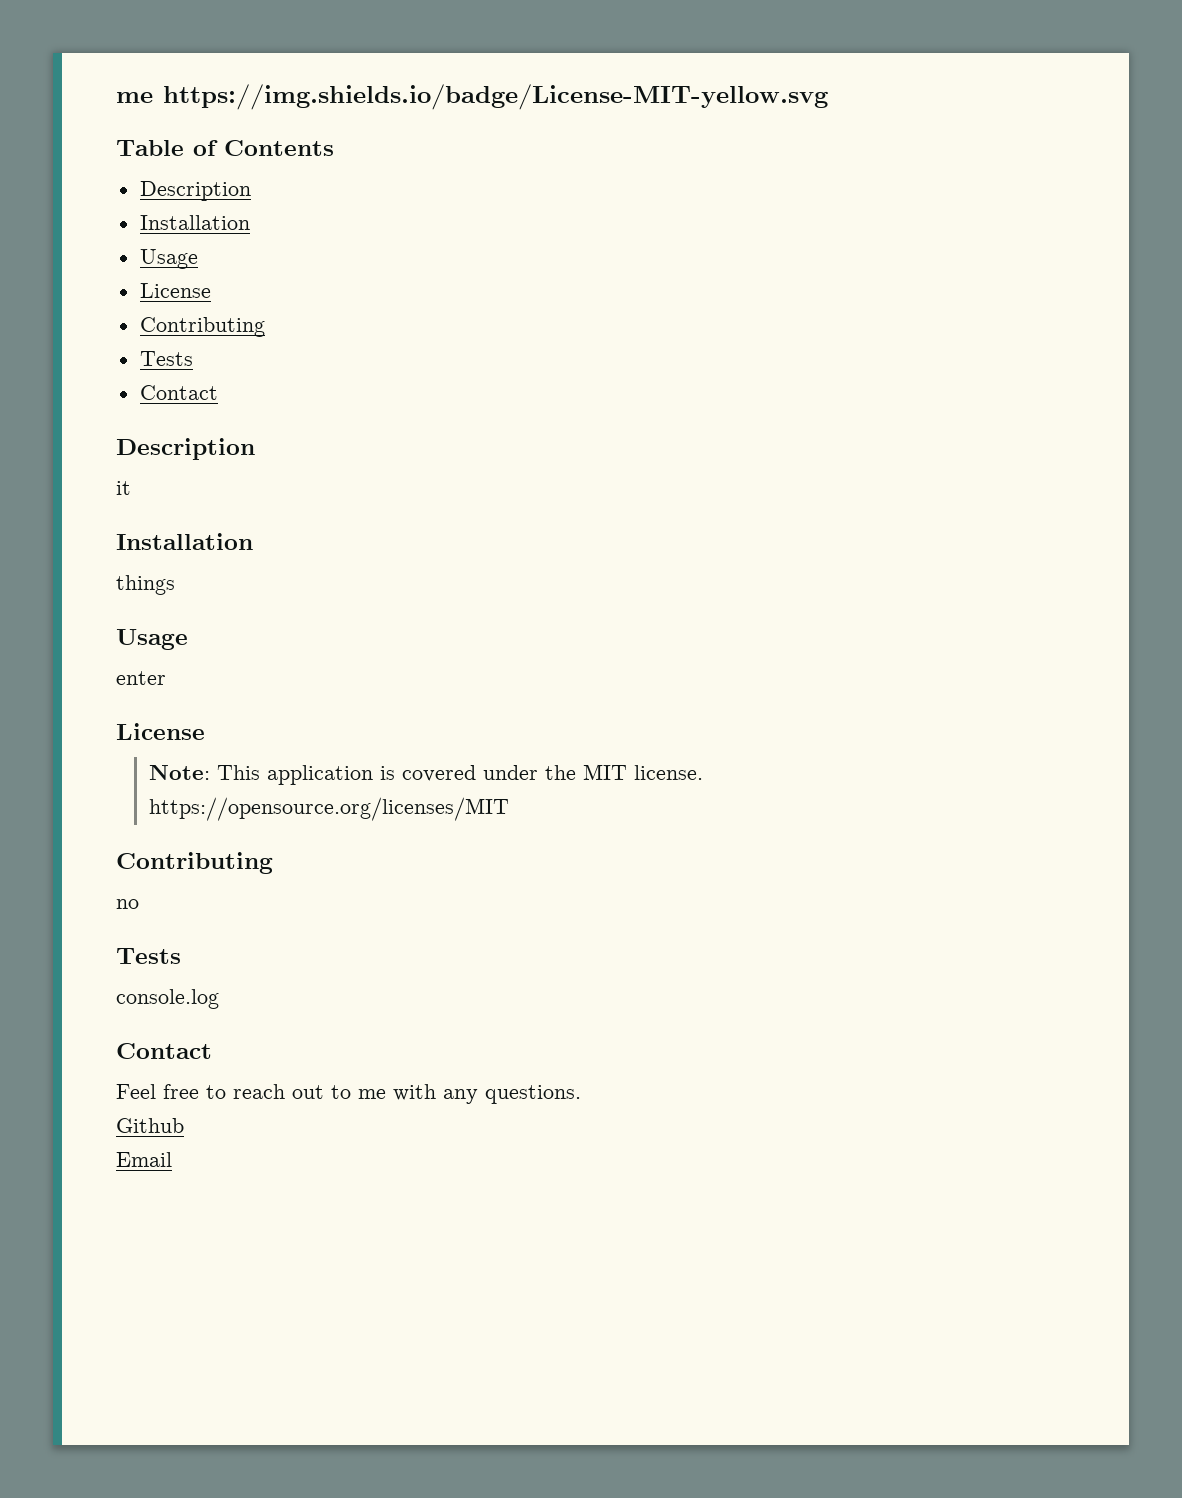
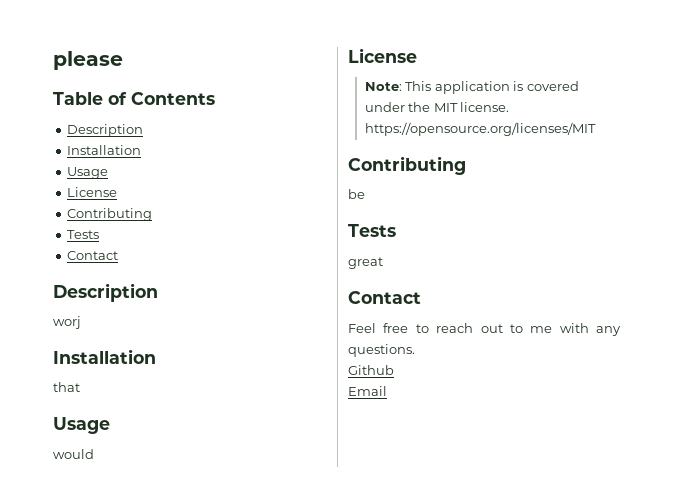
- me https://img.shields.io/badge/License-MIT-yellow.svg
+ please
- it
+ worj
  Installation
- things
+ that
  Usage
- enter
+ would
- no
+ be
  Tests
- console.log
+ great

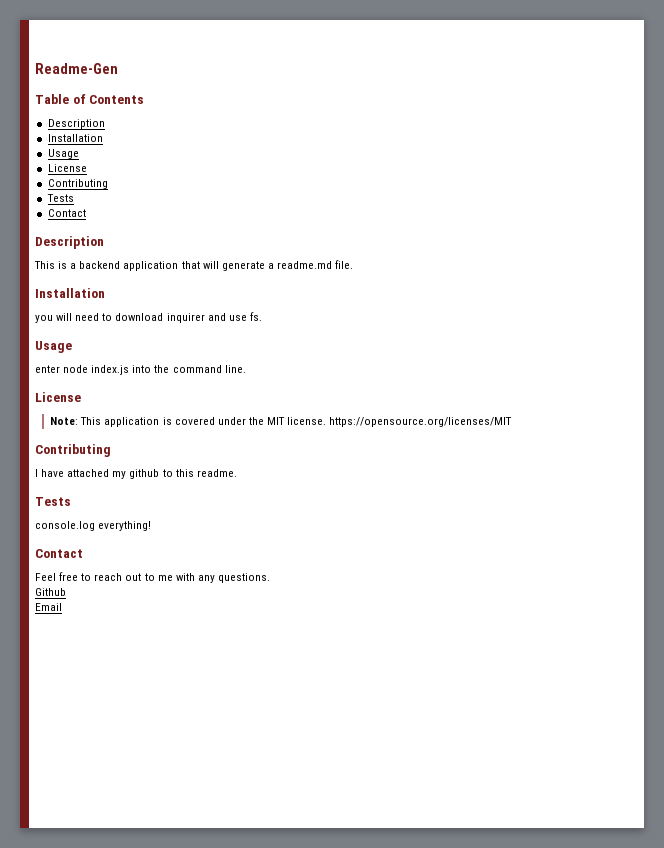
- please
+ Readme-Gen
- worj
+ This is a backend application that will generate a readme.md file.
  Installation
- that
+ you will need to download inquirer and use fs.
  Usage
- would
+ enter node index.js into the command line.
- be
+ I have attached my github to this readme.
  Tests
- great
+ console.log everything!

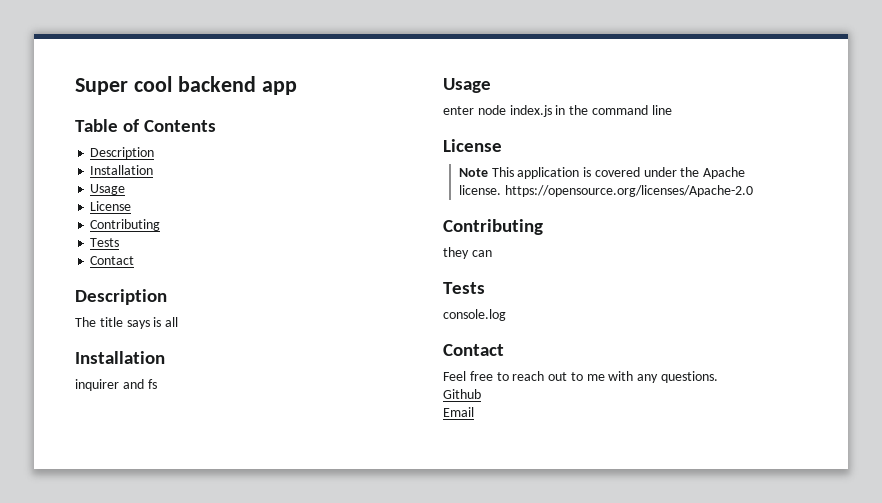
- Readme-Gen
+ Super cool backend app
- This is a backend application that will generate a readme.md file.
+ The title says is all
  Installation
- you will need to download inquirer and use fs.
+ inquirer and fs
- enter node index.js into the command line.
+ enter node index.js in the command line
  License
- Note: This application is covered under the MIT license. https://opensource.org/licenses/MIT
+ Note This application is covered under the Apache license. https://opensource.org/licenses/Apache-2.0
  Contributing
- I have attached my github to this readme.
+ they can
- console.log everything!
+ console.log

